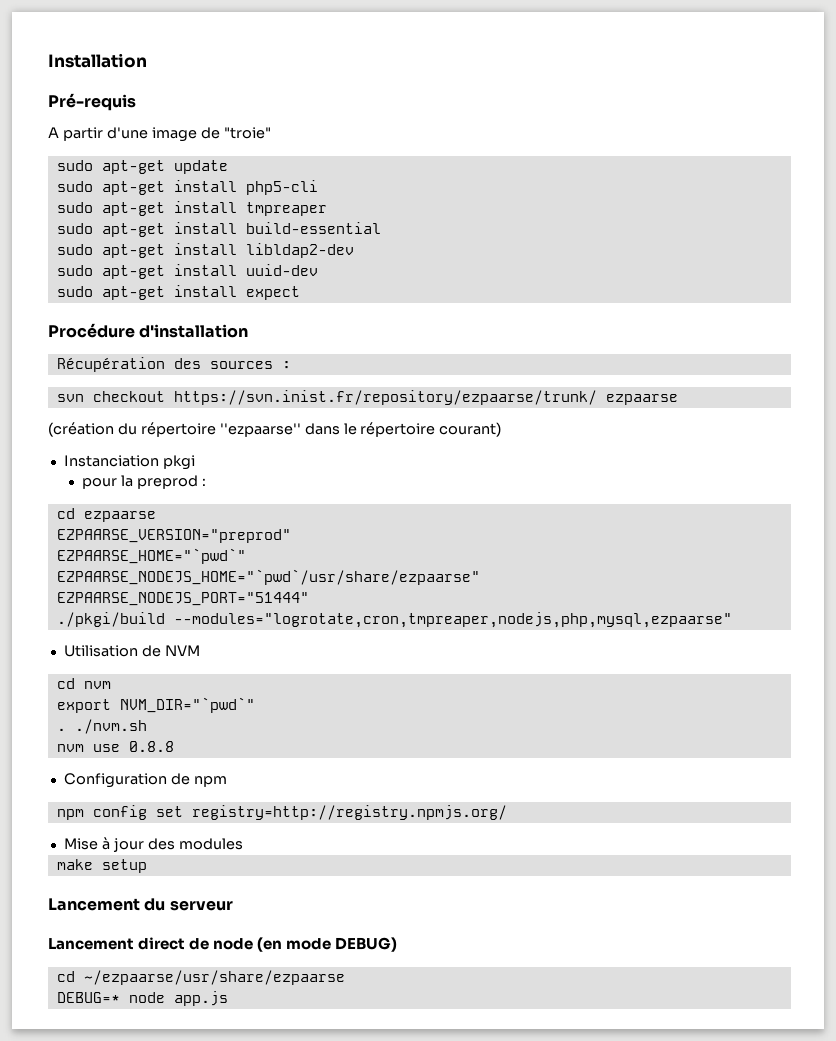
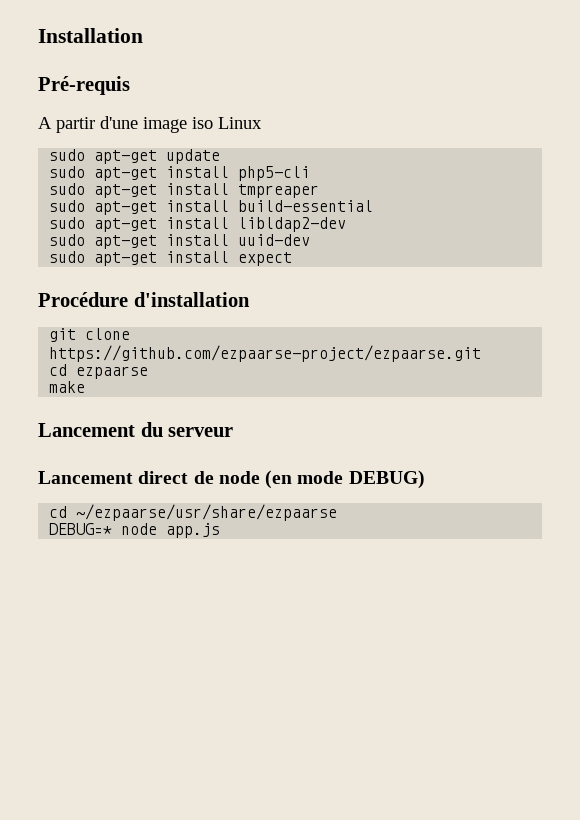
- A partir d'une image de "troie"
+ A partir d'une image iso Linux
- Récupération des sources :
- svn checkout https://svn.inist.fr/repository/ezpaarse/trunk/ ezpaarse
- (création du répertoire ''ezpaarse'' dans le répertoire courant)
- Instanciation pkgi
- pour la preprod :
+ git clone https://github.com/ezpaarse-project/ezpaarse.git
  cd ezpaarse
- EZPAARSE_VERSION="preprod"
- EZPAARSE_HOME="`pwd`"
- EZPAARSE_NODEJS_HOME="`pwd`/usr/share/ezpaarse"
- EZPAARSE_NODEJS_PORT="51444"
- ./pkgi/build --modules="logrotate,cron,tmpreaper,nodejs,php,mysql,ezpaarse"
- Utilisation de NVM
- cd nvm
- export NVM_DIR="`pwd`"
- . ./nvm.sh
- nvm use 0.8.8
- Configuration de npm
- npm config set registry=http://registry.npmjs.org/
- Mise à jour des modules
- make setup
+ make

